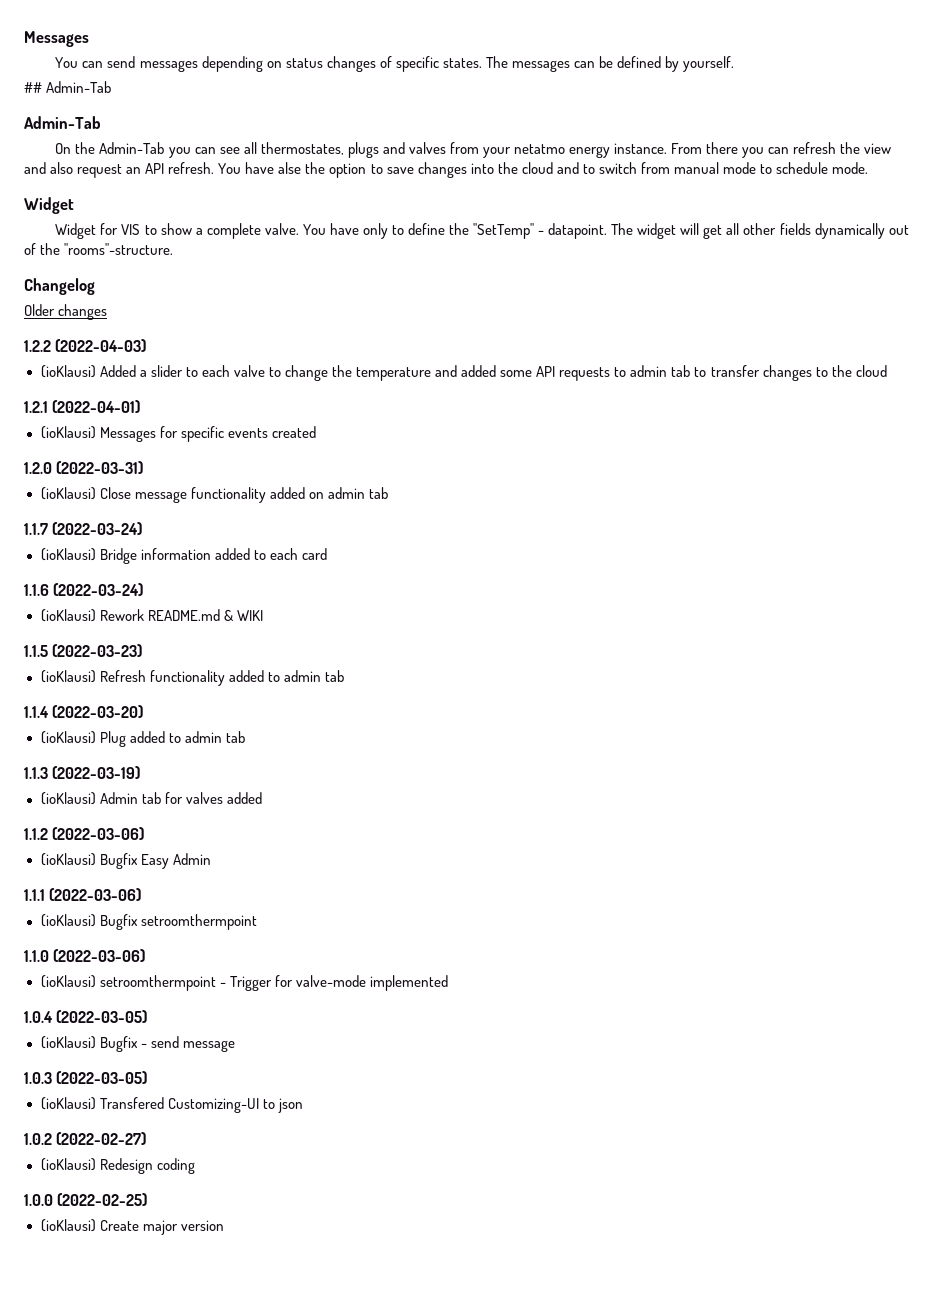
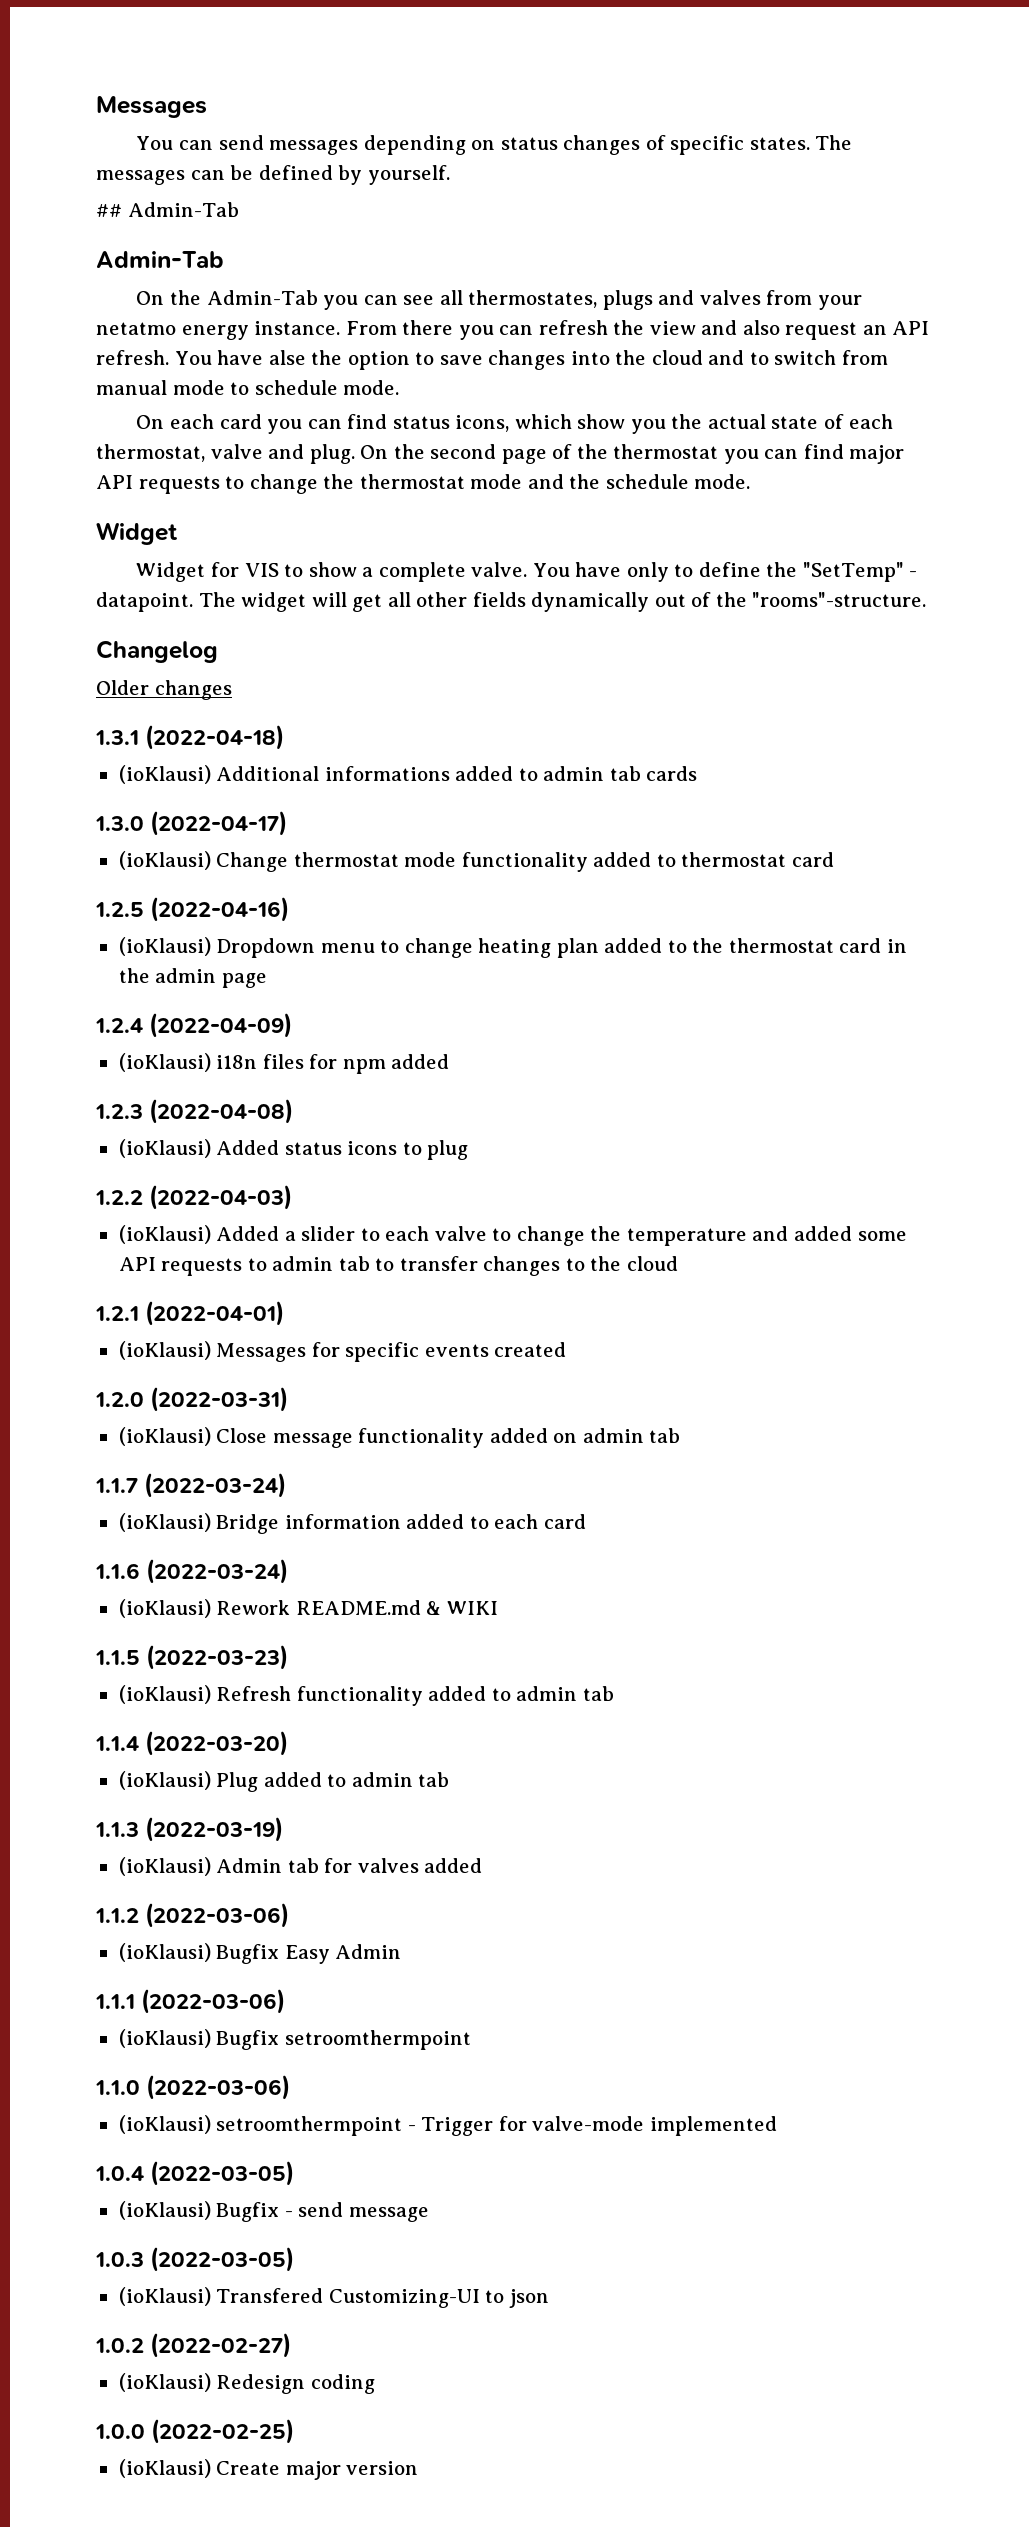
+ On each card you can find status icons, which show you the actual state of each thermostat, valve and plug. On the second page of the thermostat you can find major API requests to change the thermostat mode and the schedule mode.
+ 1.3.1 (2022-04-18)
+ (ioKlausi) Additional informations added to admin tab cards
+ 1.3.0 (2022-04-17)
+ (ioKlausi) Change thermostat mode functionality added to thermostat card
+ 1.2.5 (2022-04-16)
+ (ioKlausi) Dropdown menu to change heating plan added to the thermostat card in the admin page
+ 1.2.4 (2022-04-09)
+ (ioKlausi) i18n files for npm added
+ 1.2.3 (2022-04-08)
+ (ioKlausi) Added status icons to plug

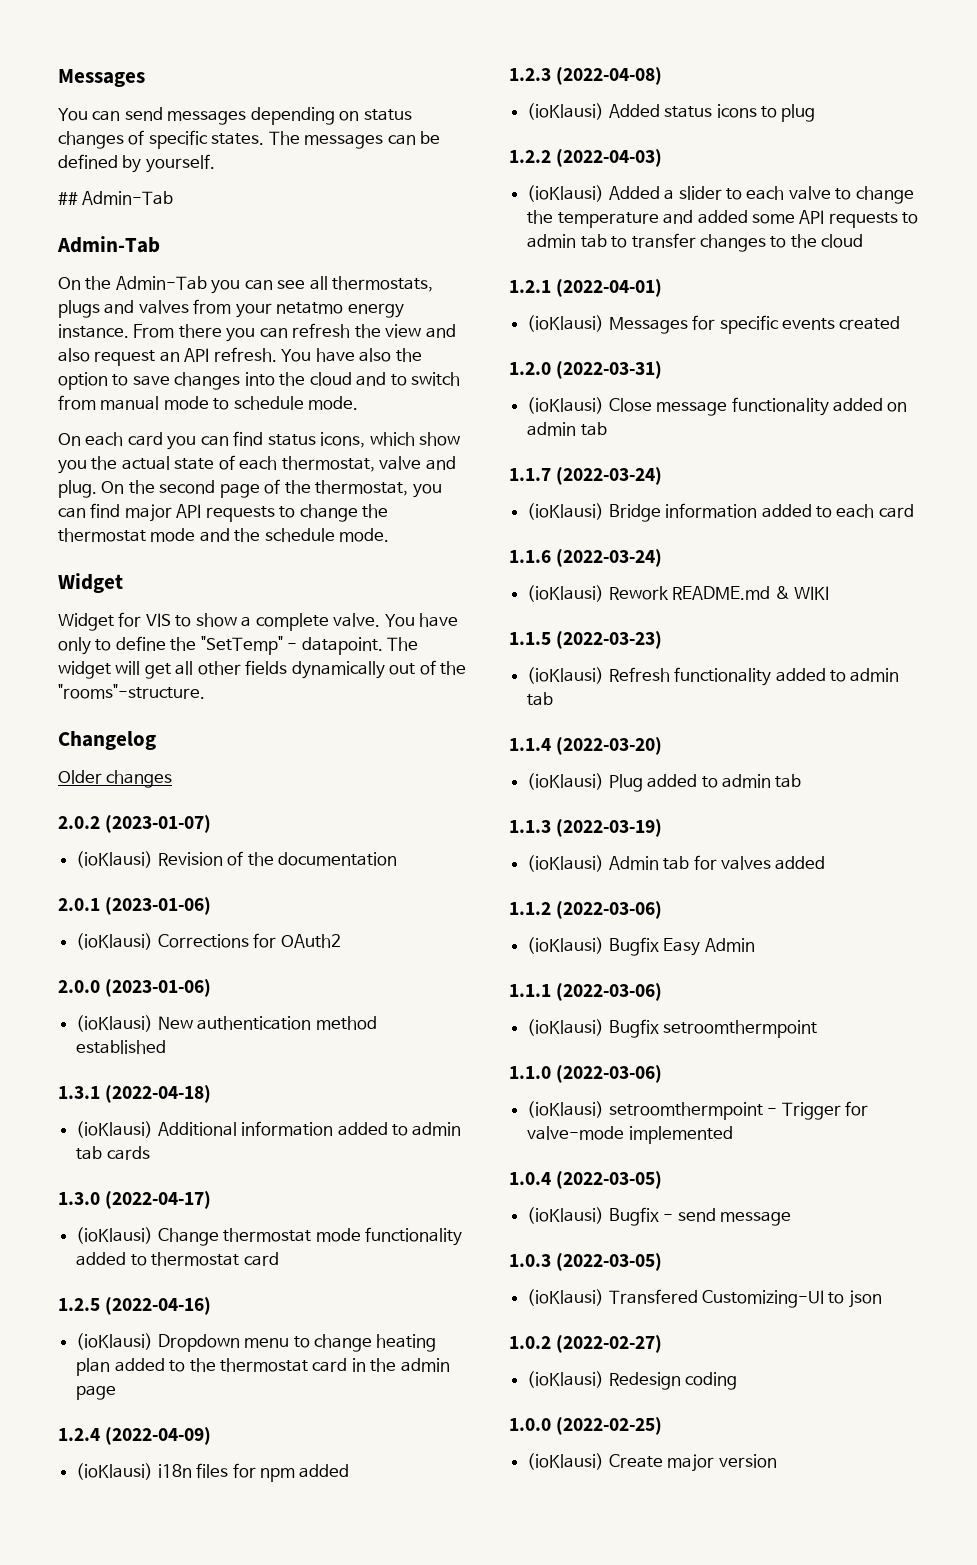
- On the Admin-Tab you can see all thermostates, plugs and valves from your netatmo energy instance.
+ On the Admin-Tab you can see all thermostats, plugs and valves from your netatmo energy instance.
- You have alse the option to save changes into the cloud and to switch from manual mode to schedule mode.
+ You have also the option to save changes into the cloud and to switch from manual mode to schedule mode.
- On the second page of the thermostat you can find major API requests to change the thermostat mode and the schedule mode.
+ On the second page of the thermostat, you can find major API requests to change the thermostat mode and the schedule mode.
+ 2.0.2 (2023-01-07)
+ (ioKlausi) Revision of the documentation
+ 2.0.1 (2023-01-06)
+ (ioKlausi) Corrections for OAuth2
+ 2.0.0 (2023-01-06)
+ (ioKlausi) New authentication method established
- (ioKlausi) Additional informations added to admin tab cards
+ (ioKlausi) Additional information added to admin tab cards

